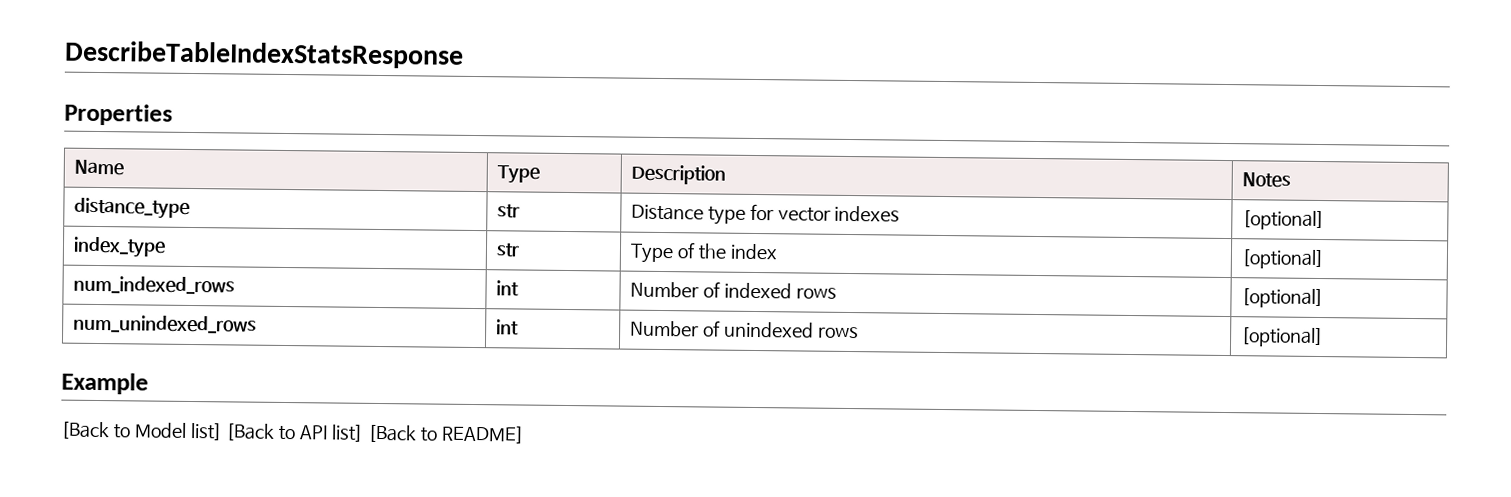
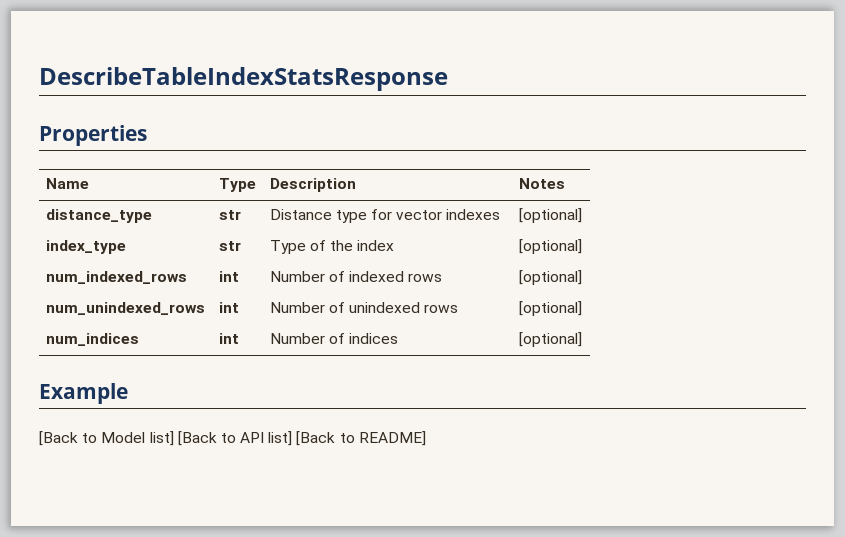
+ num_indices | int | Number of indices | [optional]

